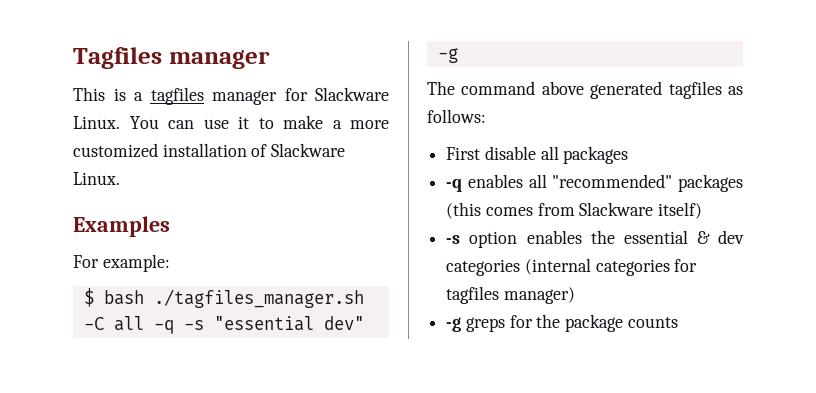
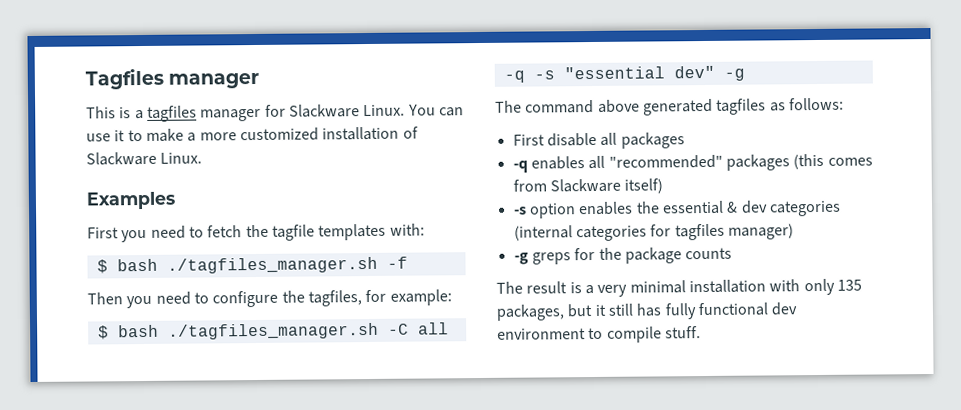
- For example:
+ First you need to fetch the tagfile templates with:
+ $ bash ./tagfiles_manager.sh -f
+ Then you need to configure the tagfiles, for example:
+ The result is a very minimal installation with only 135 packages, but it still has fully functional dev environment to compile stuff.

